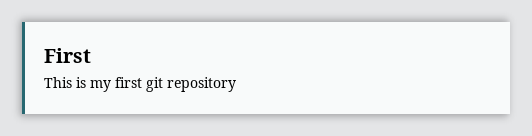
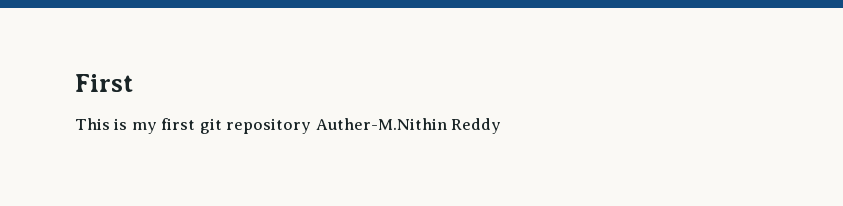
- This is my first git repository
+ This is my first git repository Auther-M.Nithin Reddy

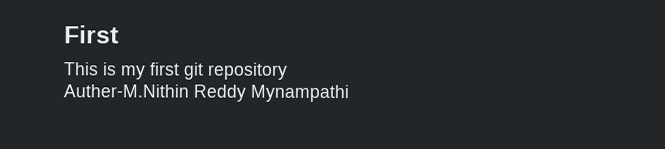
- This is my first git repository Auther-M.Nithin Reddy
+ This is my first git repository
+ Auther-M.Nithin Reddy Mynampathi

